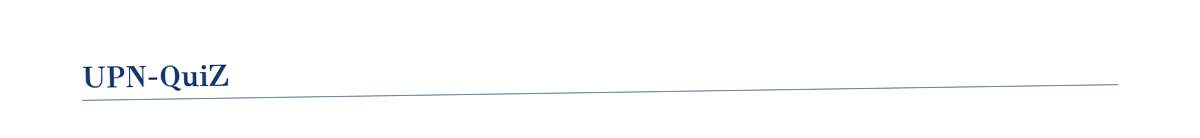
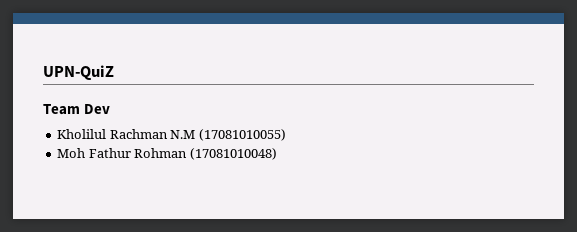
+ Team Dev
+ Kholilul Rachman N.M (17081010055)
+ Moh Fathur Rohman (17081010048)

